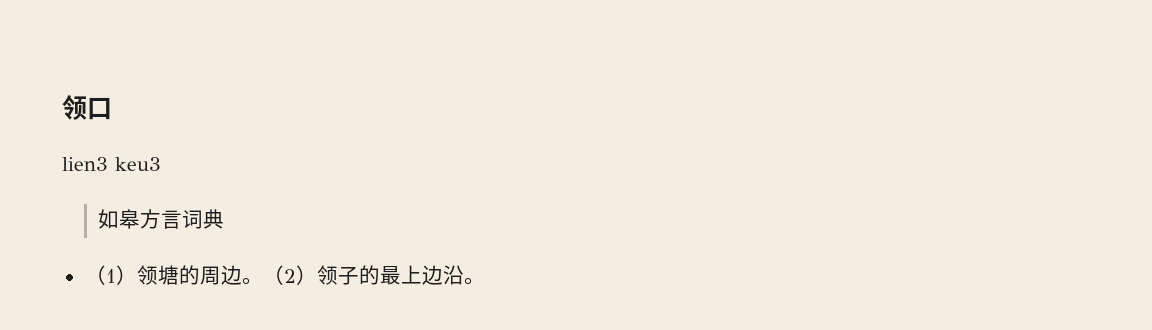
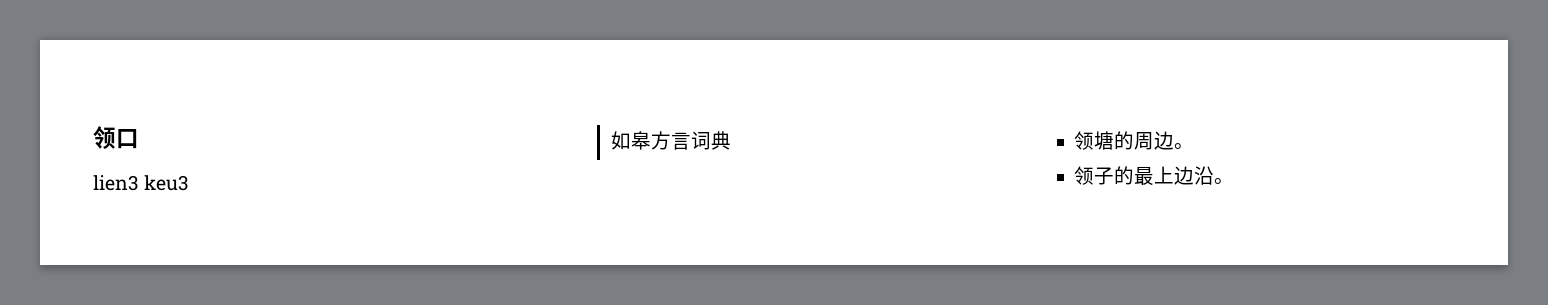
- （1）领塘的周边。（2）领子的最上边沿。
+ 领塘的周边。
+ 领子的最上边沿。

